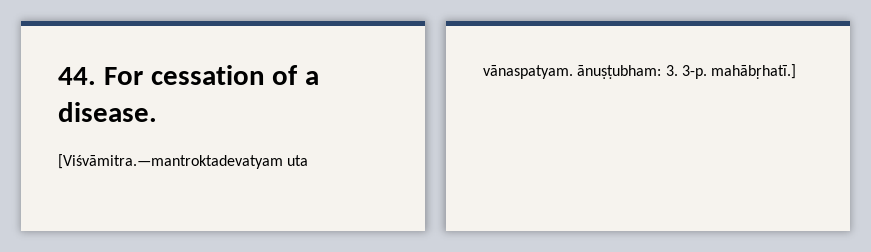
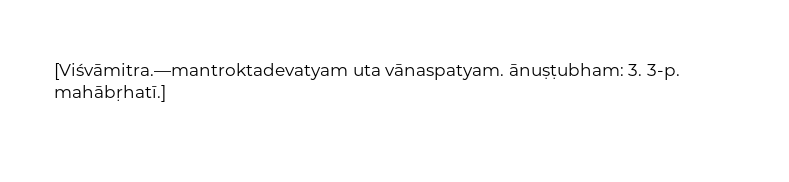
- 44. For cessation of a disease.

